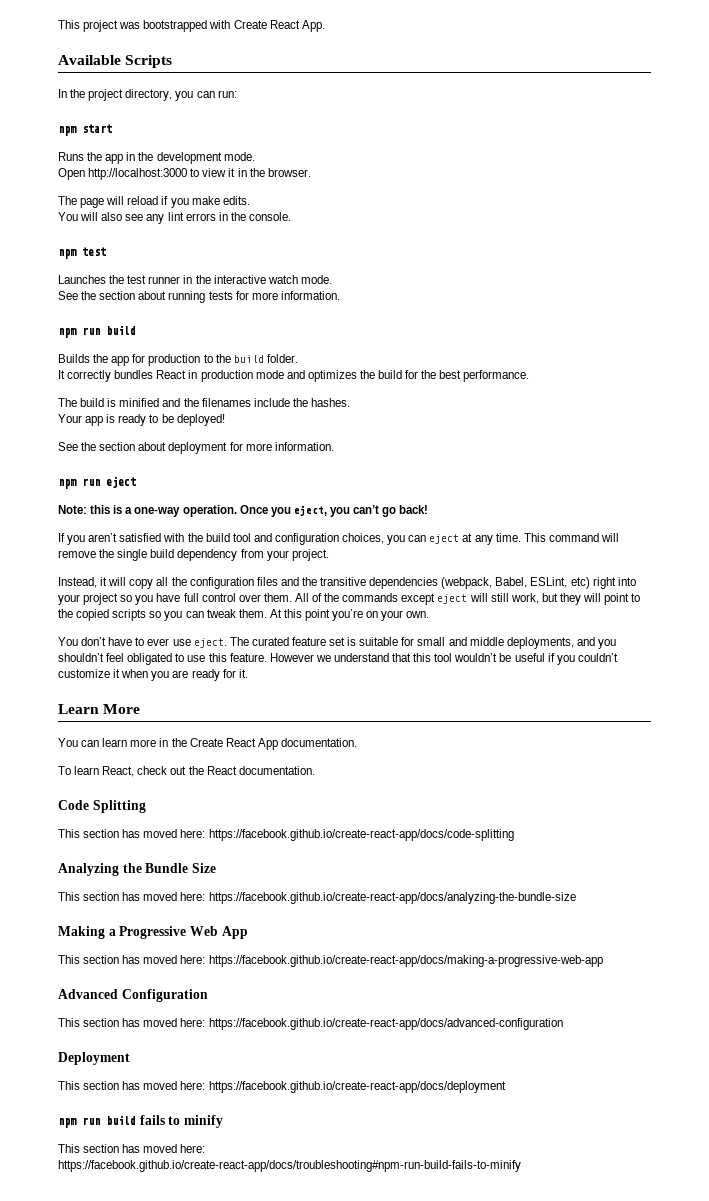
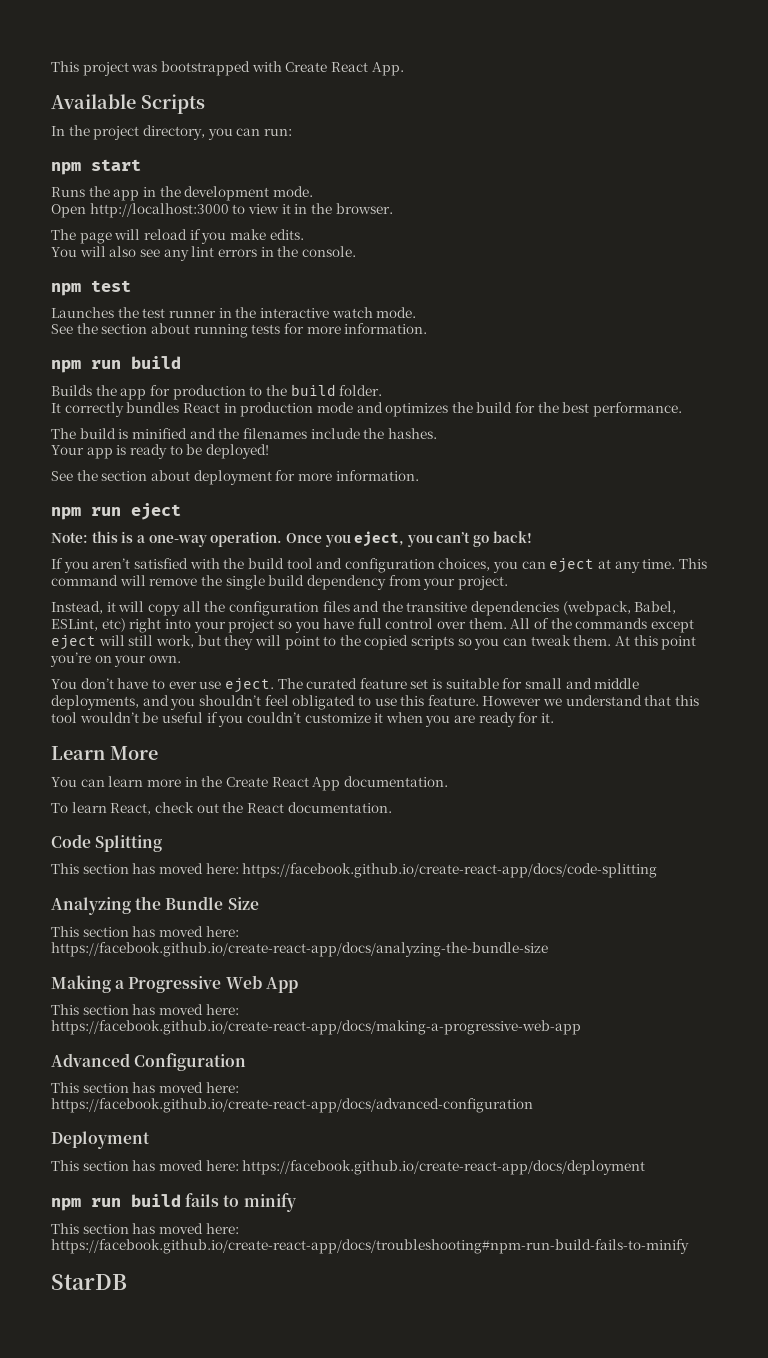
+ StarDB

